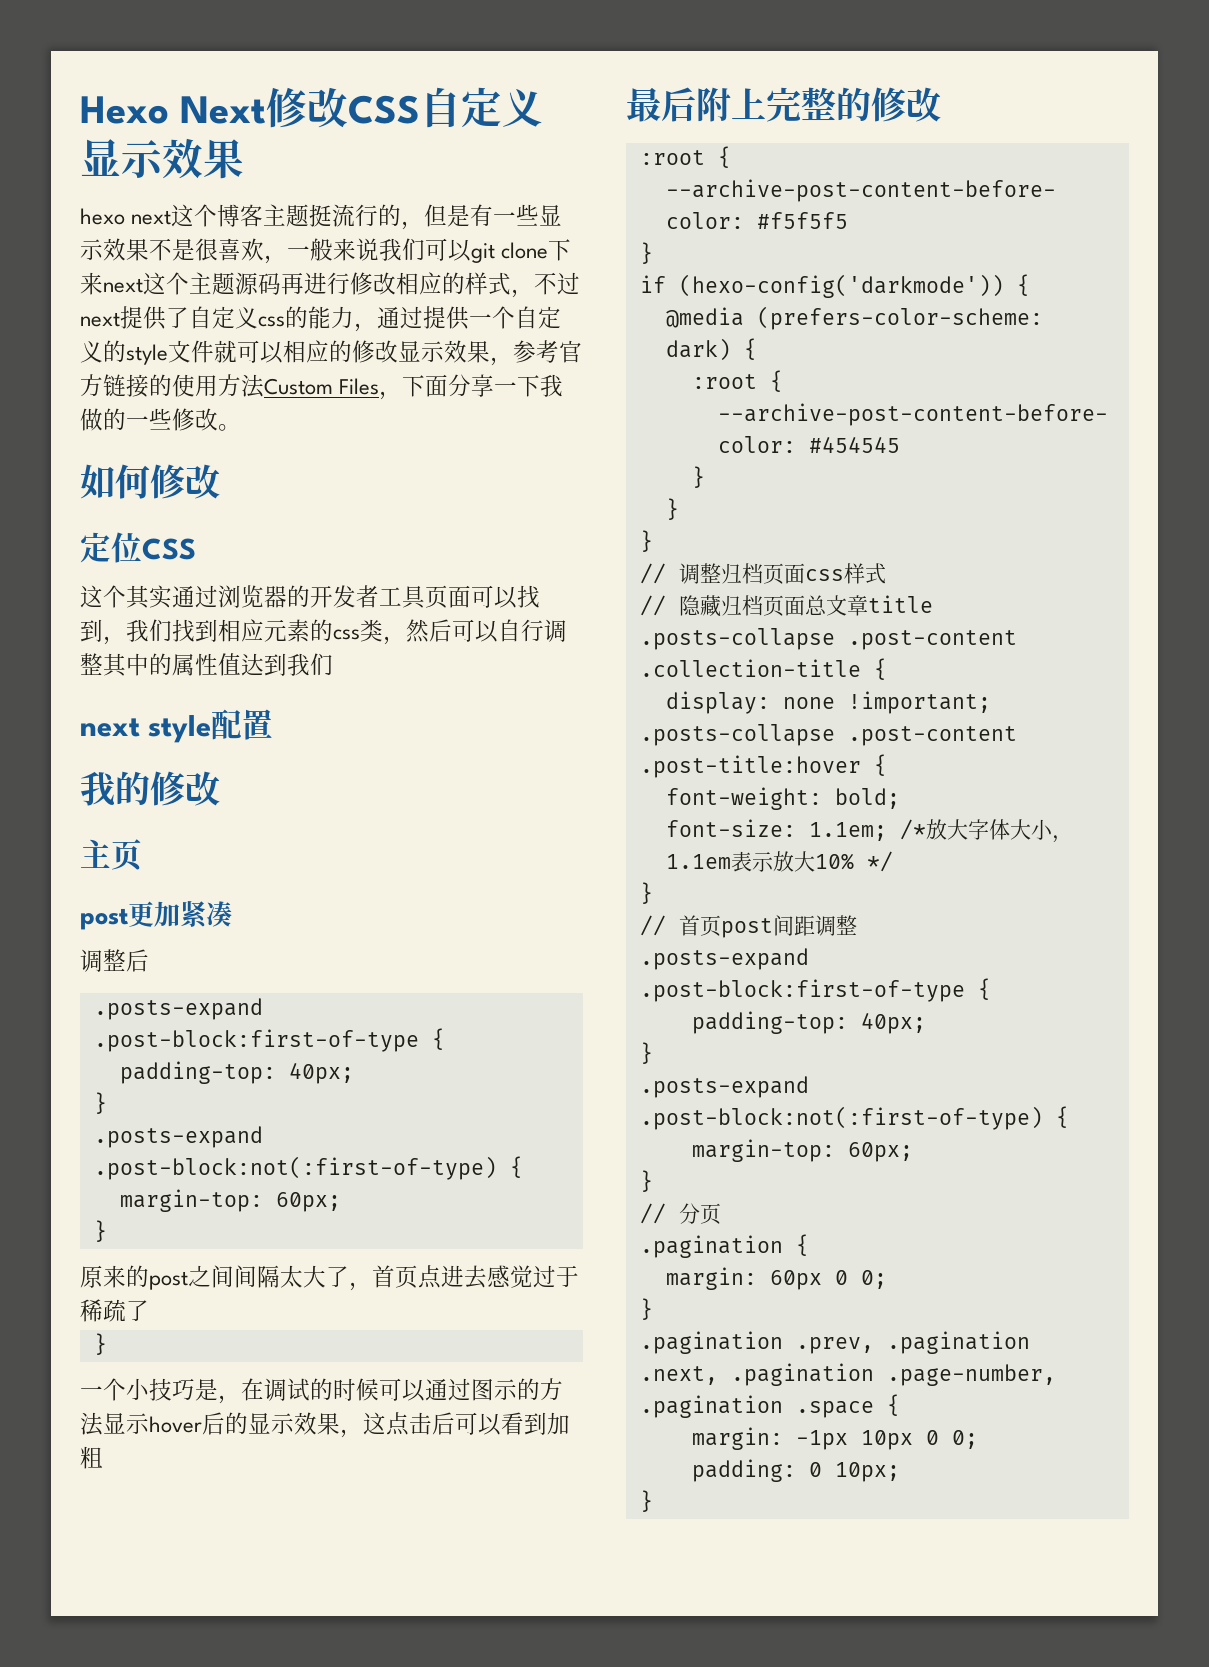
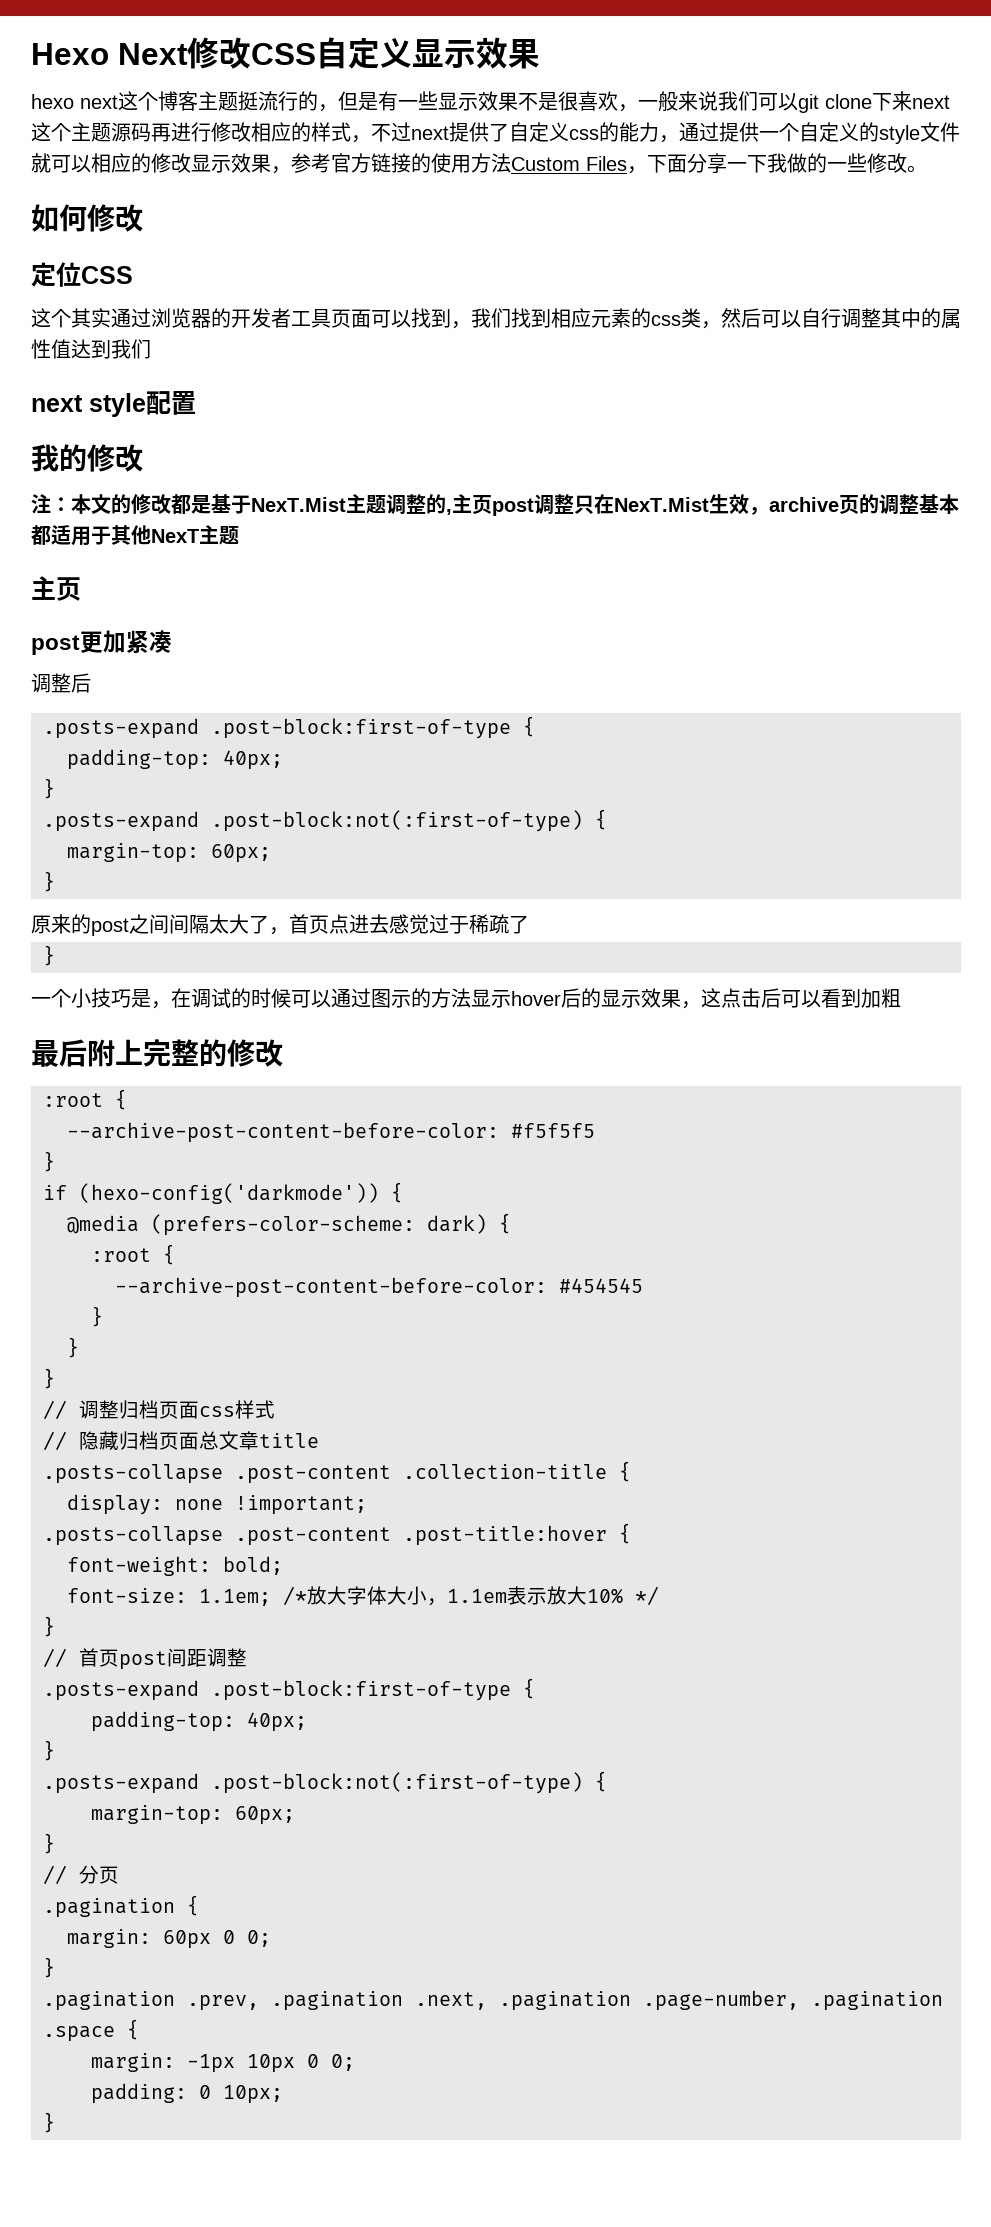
+ 注：本文的修改都是基于NexT.Mist主题调整的,主页post调整只在NexT.Mist生效，archive页的调整基本都适用于其他NexT主题

